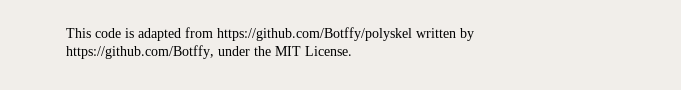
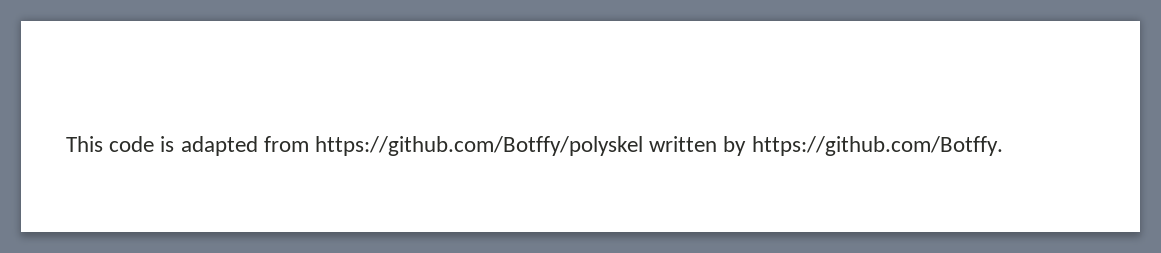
- This code is adapted from https://github.com/Botffy/polyskel written by https://github.com/Botffy, under the MIT License.
+ This code is adapted from https://github.com/Botffy/polyskel written by https://github.com/Botffy.

